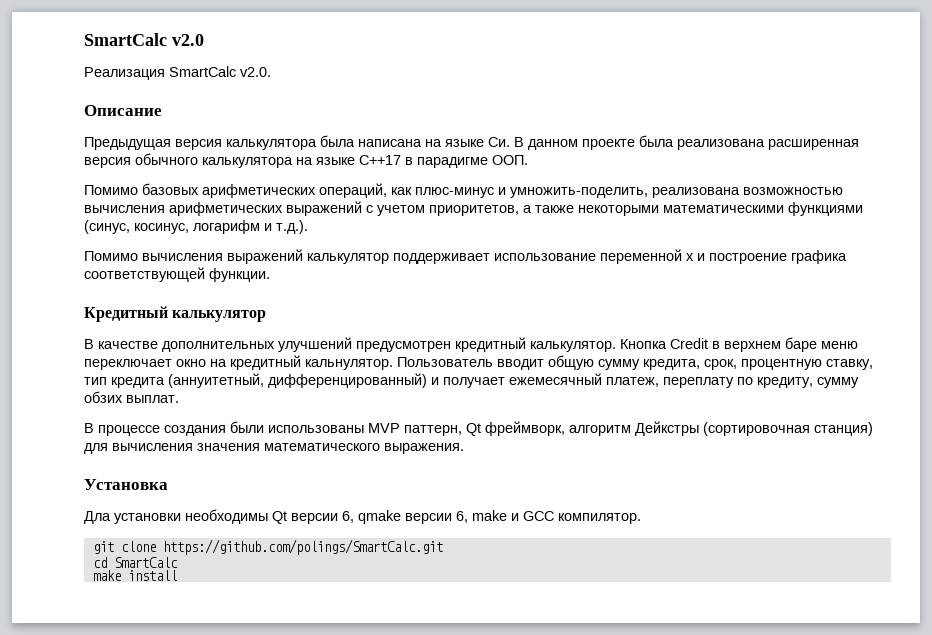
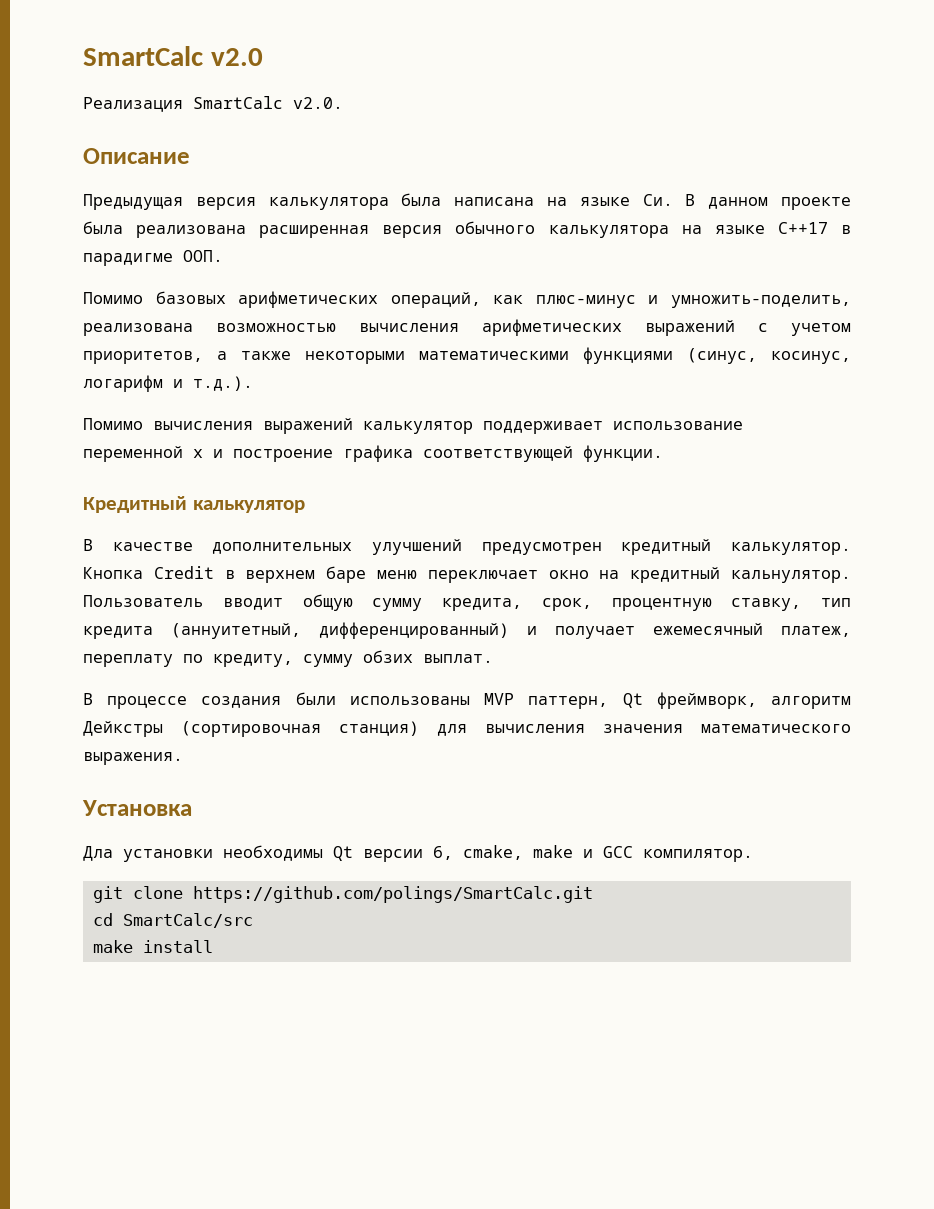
- Дла установки необходимы Qt версии 6, qmake версии 6, make и GCC компилятор.
+ Дла установки необходимы Qt версии 6, cmake, make и GCC компилятор.
- cd SmartCalc
+ cd SmartCalc/src

